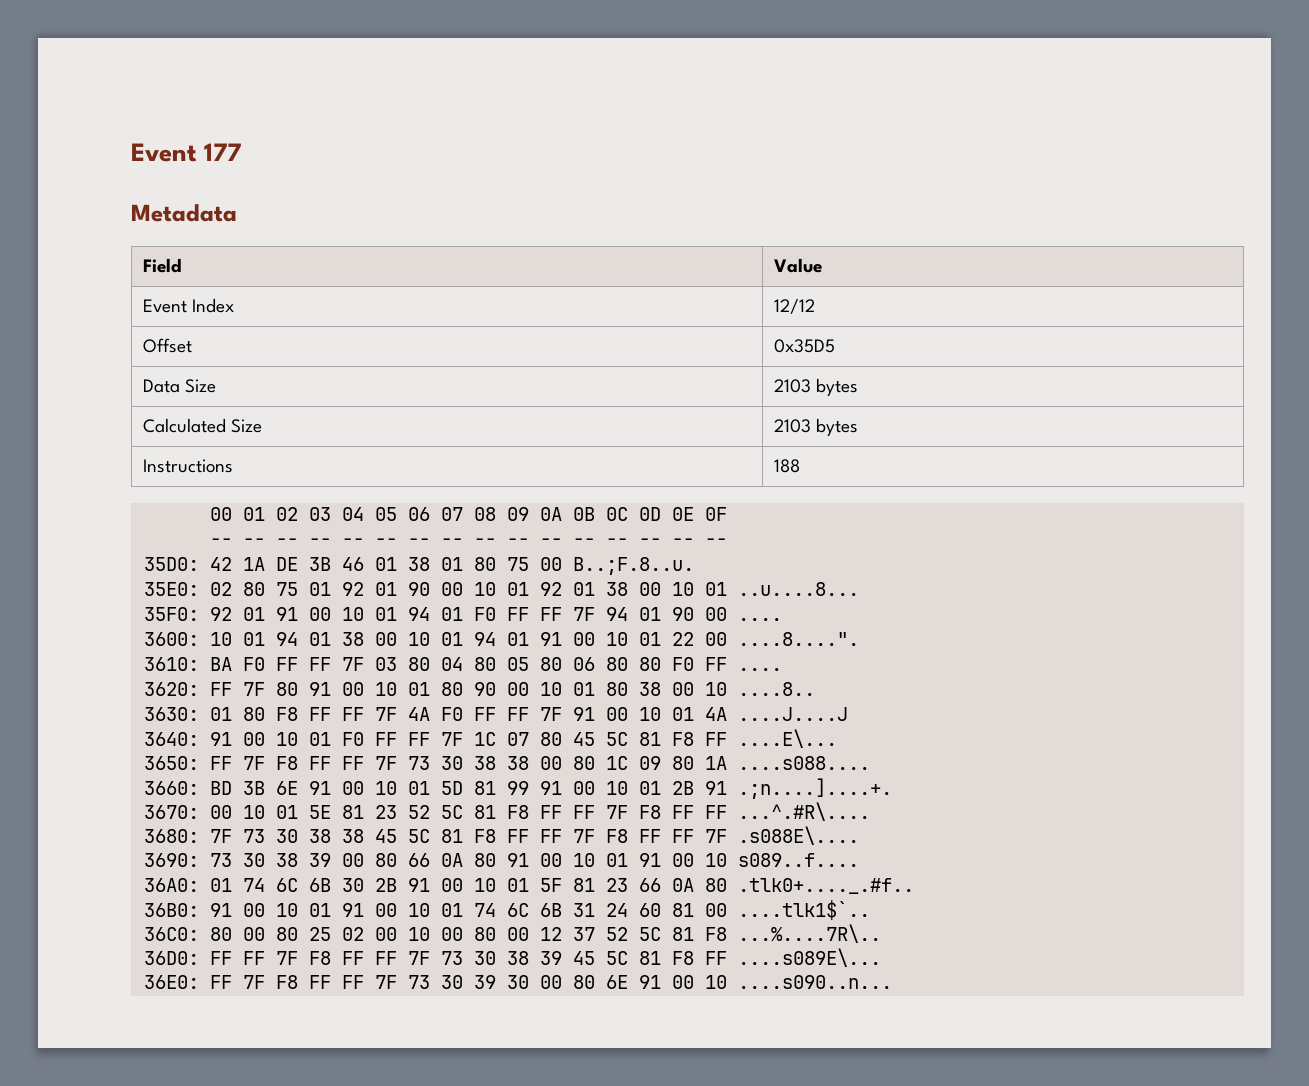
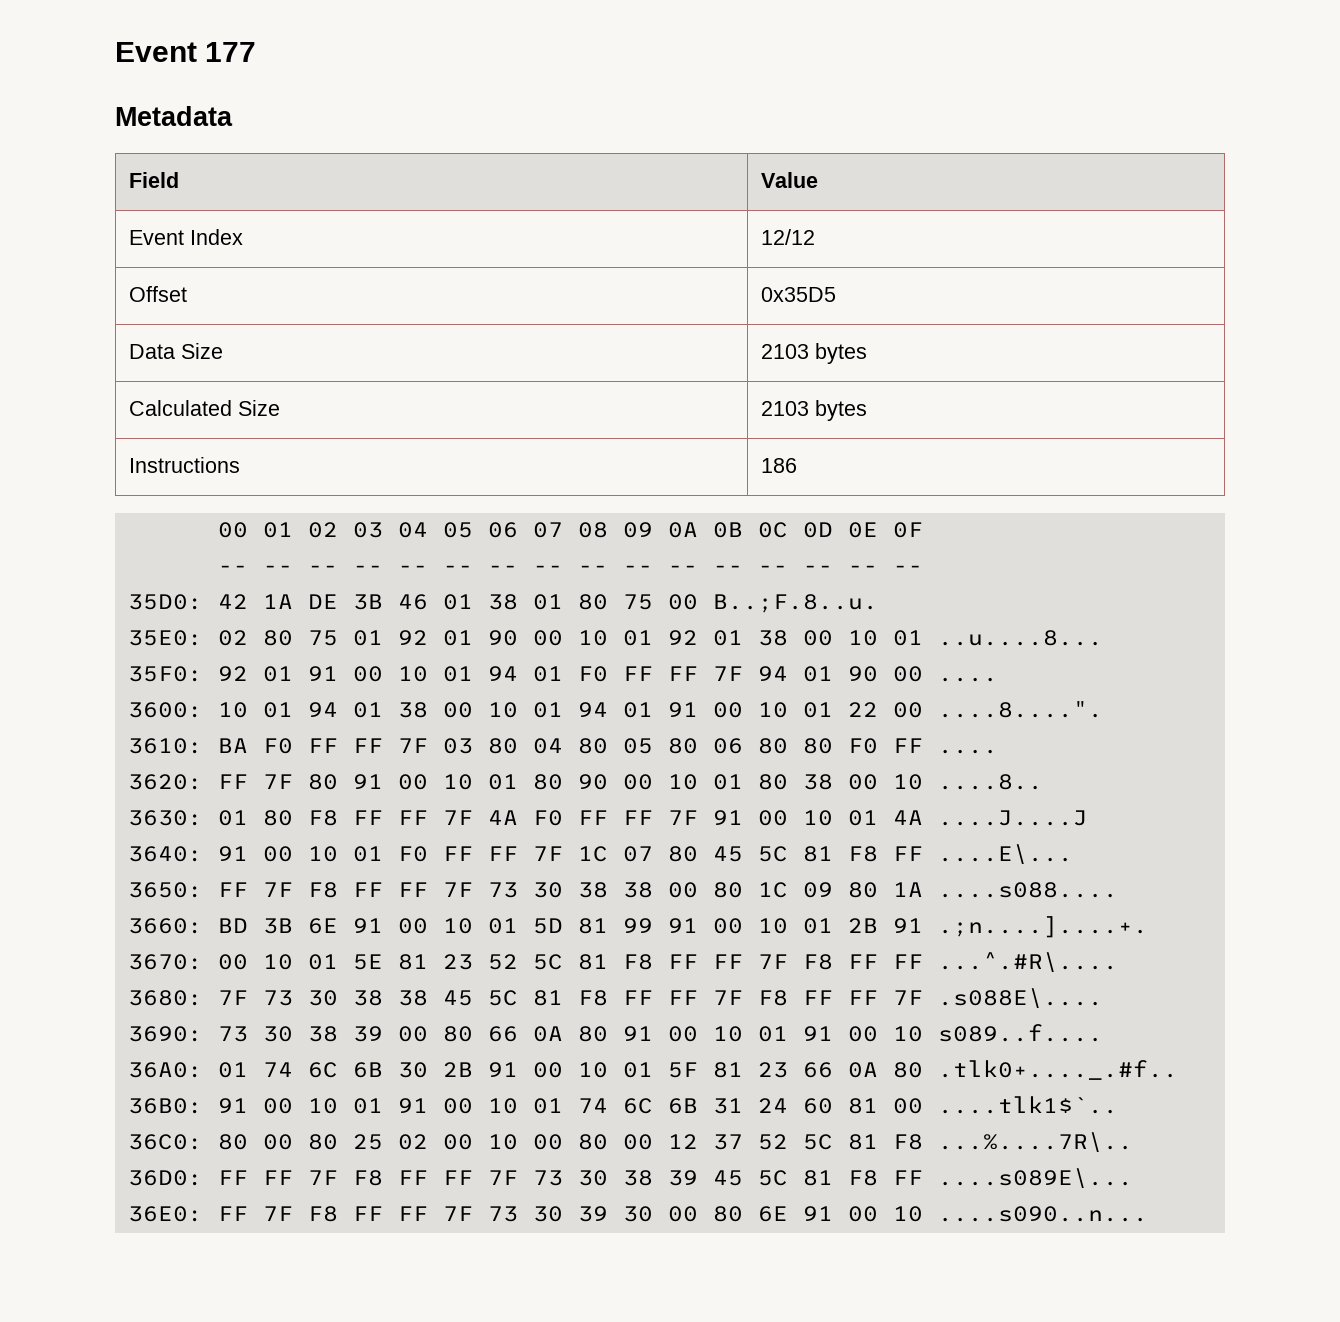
- Instructions | 188
+ Instructions | 186

